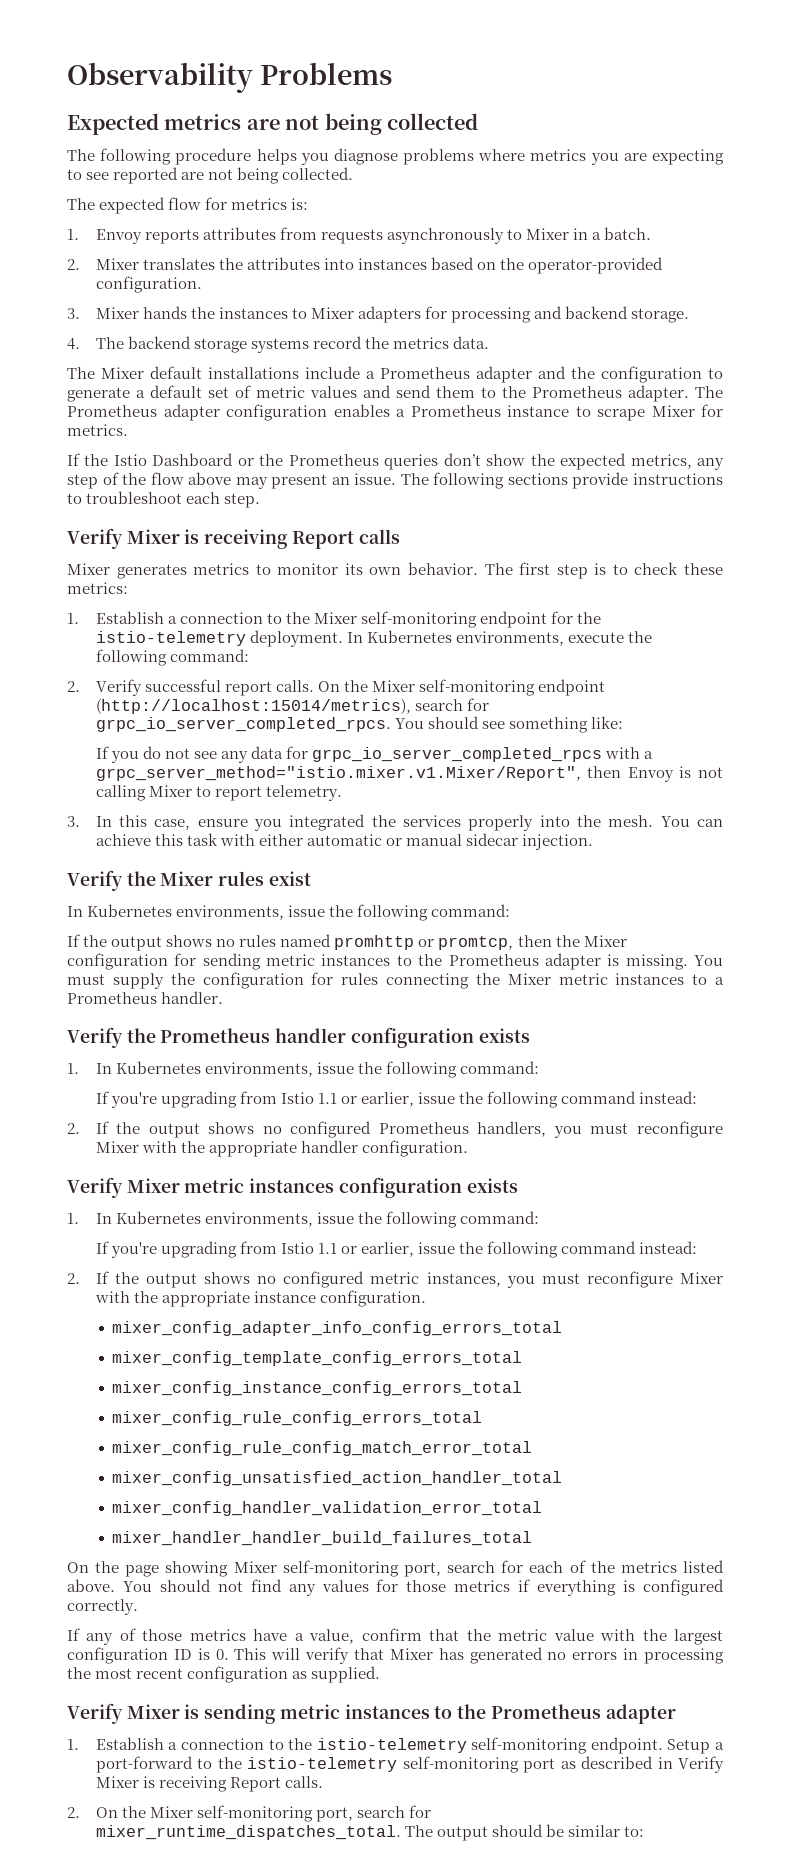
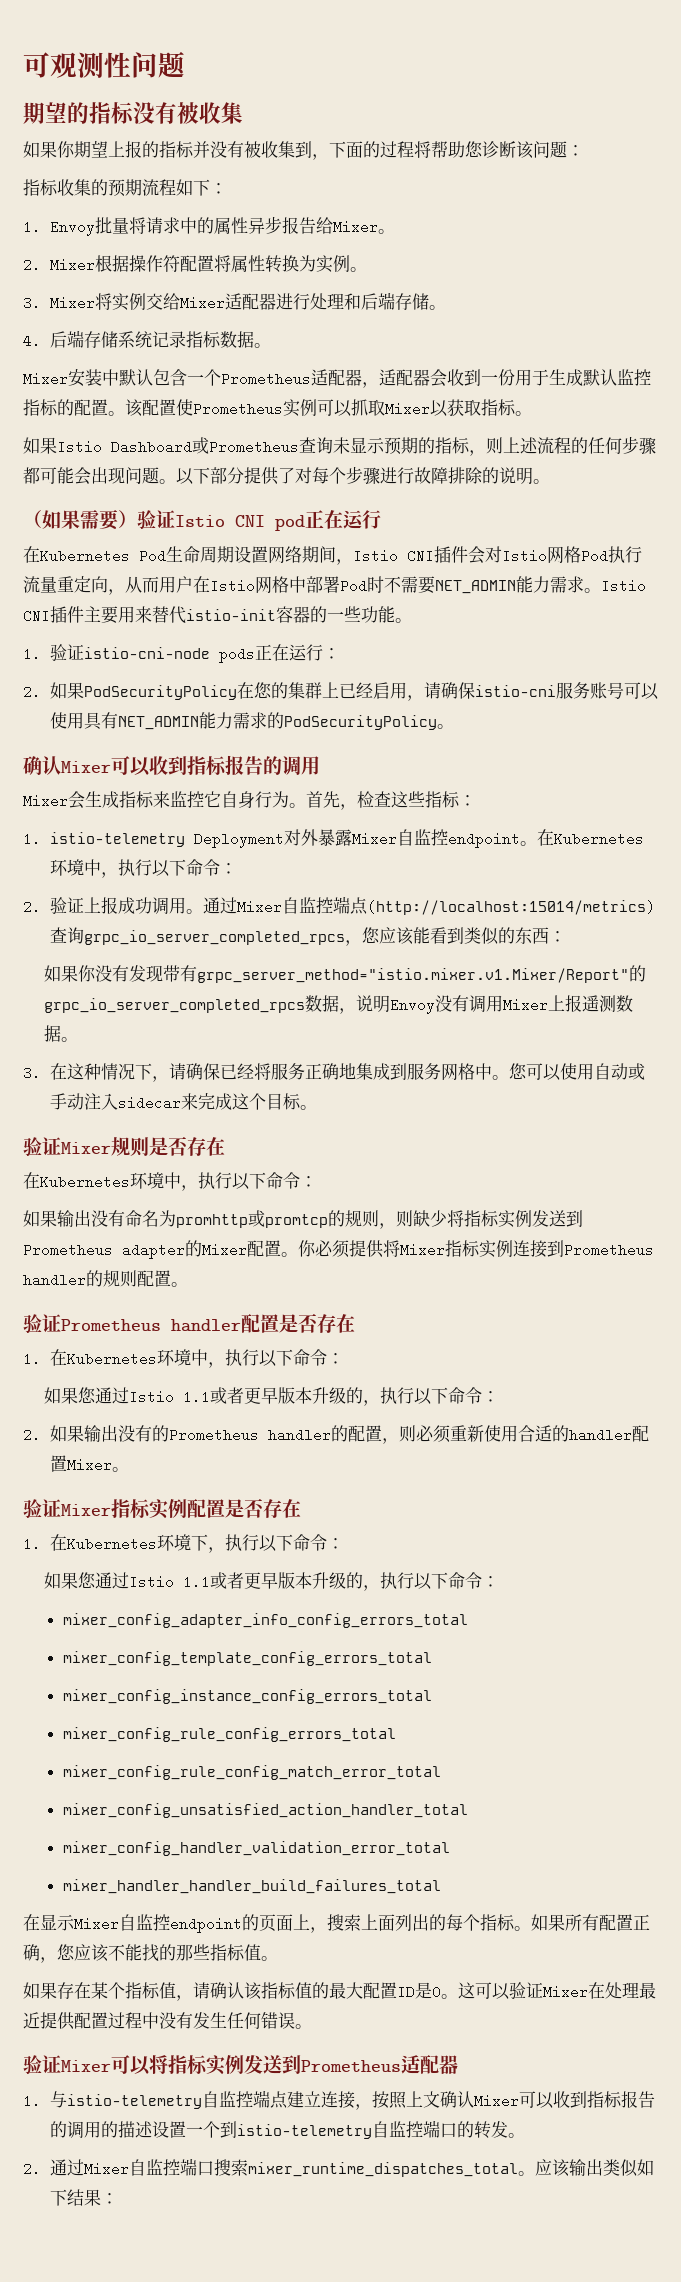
- Observability Problems
- Expected metrics are not being collected
- The following procedure helps you diagnose problems where metrics you are expecting to see reported are not being collected.
- The expected flow for metrics is:
- 1. Envoy reports attributes from requests asynchronously to Mixer in a batch.
- 2. Mixer translates the attributes into instances based on the operator-provided configuration.
- 3. Mixer hands the instances to Mixer adapters for processing and backend storage.
- 4. The backend storage systems record the metrics data.
- The Mixer default installations include a Prometheus adapter and the configuration to generate a default set of metric values and send them to the Prometheus adapter. The Prometheus adapter configuration enables a Prometheus instance to scrape Mixer for metrics.
- If the Istio Dashboard or the Prometheus queries don’t show the expected metrics, any step of the flow above may present an issue. The following sections provide instructions to troubleshoot each step.
- Verify Mixer is receiving Report calls
- Mixer generates metrics to monitor its own behavior. The first step is to check these metrics:
- 1. Establish a connection to the Mixer self-monitoring endpoint for the istio-telemetry deployment. In Kubernetes environments, execute the following command:
- 2. Verify successful report calls. On the Mixer self-monitoring endpoint (http://localhost:15014/metrics), search for grpc_io_server_completed_rpcs. You should see something like:
- If you do not see any data for grpc_io_server_completed_rpcs with a grpc_server_method="istio.mixer.v1.Mixer/Report", then Envoy is not calling Mixer to report telemetry.
- 3. In this case, ensure you integrated the services properly into the mesh. You can achieve this task with either automatic or manual sidecar injection.
- Verify the Mixer rules exist
- In Kubernetes environments, issue the following command:
- If the output shows no rules named promhttp or promtcp, then the Mixer configuration for sending metric instances to the Prometheus adapter is missing. You must supply the configuration for rules connecting the Mixer metric instances to a Prometheus handler.
- Verify the Prometheus handler configuration exists
- 1. In Kubernetes environments, issue the following command:
- If you're upgrading from Istio 1.1 or earlier, issue the following command instead:
- 2. If the output shows no configured Prometheus handlers, you must reconfigure Mixer with the appropriate handler configuration.
- Verify Mixer metric instances configuration exists
- 1. In Kubernetes environments, issue the following command:
- If you're upgrading from Istio 1.1 or earlier, issue the following command instead:
- 2. If the output shows no configured metric instances, you must reconfigure Mixer with the appropriate instance configuration.
+ 可观测性问题
+ 期望的指标没有被收集
+ 如果你期望上报的指标并没有被收集到，下面的过程将帮助您诊断该问题：
+ 指标收集的预期流程如下：
+ 1. Envoy批量将请求中的属性异步报告给Mixer。
+ 2. Mixer根据操作符配置将属性转换为实例。
+ 3. Mixer将实例交给Mixer适配器进行处理和后端存储。
+ 4.后端存储系统记录指标数据。
+ Mixer安装中默认包含一个Prometheus适配器，适配器会收到一份用于生成默认监控指标的配置。该配置使Prometheus实例可以抓取Mixer以获取指标。
+ 如果Istio Dashboard或Prometheus查询未显示预期的指标，则上述流程的任何步骤都可能会出现问题。以下部分提供了对每个步骤进行故障排除的说明。
+ （如果需要）验证Istio CNI pod正在运行
+ 在Kubernetes Pod生命周期设置网络期间，Istio CNI插件会对Istio网格Pod执行流量重定向，从而用户在Istio网格中部署Pod时不需要NET_ADMIN能力需求。Istio CNI插件主要用来替代istio-init容器的一些功能。
+ 1.验证istio-cni-node pods正在运行：
+ 2.如果PodSecurityPolicy在您的集群上已经启用，请确保istio-cni服务账号可以使用具有NET_ADMIN能力需求的PodSecurityPolicy。
+ 确认Mixer可以收到指标报告的调用
+ Mixer会生成指标来监控它自身行为。首先，检查这些指标：
+ 1. istio-telemetry Deployment对外暴露Mixer自监控endpoint。在Kubernetes环境中，执行以下命令：
+ 2.验证上报成功调用。通过Mixer自监控端点(http://localhost:15014/metrics)查询grpc_io_server_completed_rpcs，您应该能看到类似的东西：
+ 如果你没有发现带有grpc_server_method="istio.mixer.v1.Mixer/Report"的grpc_io_server_completed_rpcs数据，说明Envoy没有调用Mixer上报遥测数据。
+ 3.在这种情况下，请确保已经将服务正确地集成到服务网格中。您可以使用自动或手动注入sidecar来完成这个目标。
+ 验证Mixer规则是否存在
+ 在Kubernetes环境中，执行以下命令：
+ 如果输出没有命名为promhttp或promtcp的规则，则缺少将指标实例发送到Prometheus adapter的Mixer配置。你必须提供将Mixer指标实例连接到Prometheus handler的规则配置。
+ 验证Prometheus handler配置是否存在
+ 1.在Kubernetes环境中，执行以下命令：
+ 如果您通过Istio 1.1或者更早版本升级的，执行以下命令：
+ 2.如果输出没有的Prometheus handler的配置，则必须重新使用合适的handler配置Mixer。
+ 验证Mixer指标实例配置是否存在
+ 1.在Kubernetes环境下，执行以下命令：
+ 如果您通过Istio 1.1或者更早版本升级的，执行以下命令：
- On the page showing Mixer self-monitoring port, search for each of the metrics listed above. You should not find any values for those metrics if everything is configured correctly.
- If any of those metrics have a value, confirm that the metric value with the largest configuration ID is 0. This will verify that Mixer has generated no errors in processing the most recent configuration as supplied.
- Verify Mixer is sending metric instances to the Prometheus adapter
- 1. Establish a connection to the istio-telemetry self-monitoring endpoint. Setup a port-forward to the istio-telemetry self-monitoring port as described in Verify Mixer is receiving Report calls.
- 2. On the Mixer self-monitoring port, search for mixer_runtime_dispatches_total. The output should be similar to:
+ 在显示Mixer自监控endpoint的页面上，搜索上面列出的每个指标。如果所有配置正确，您应该不能找的那些指标值。
+ 如果存在某个指标值，请确认该指标值的最大配置ID是0。这可以验证Mixer在处理最近提供配置过程中没有发生任何错误。
+ 验证Mixer可以将指标实例发送到Prometheus适配器
+ 1.与istio-telemetry自监控端点建立连接，按照上文确认Mixer可以收到指标报告的调用的描述设置一个到istio-telemetry自监控端口的转发。
+ 2.通过Mixer自监控端口搜索mixer_runtime_dispatches_total。应该输出类似如下结果：

